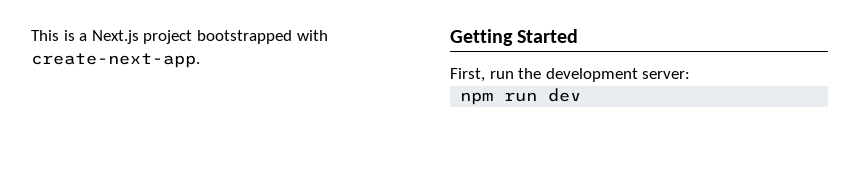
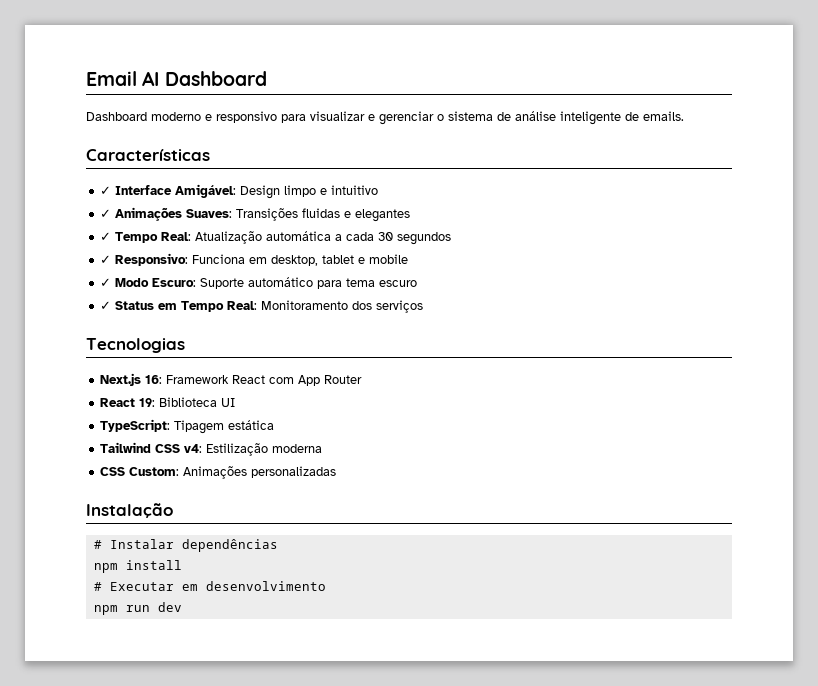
- This is a Next.js project bootstrapped with create-next-app.
- Getting Started
- First, run the development server:
+ Email AI Dashboard
+ Dashboard moderno e responsivo para visualizar e gerenciar o sistema de análise inteligente de emails.
+ Características
+ ✓ Interface Amigável: Design limpo e intuitivo
+ ✓ Animações Suaves: Transições fluidas e elegantes
+ ✓ Tempo Real: Atualização automática a cada 30 segundos
+ ✓ Responsivo: Funciona em desktop, tablet e mobile
+ ✓ Modo Escuro: Suporte automático para tema escuro
+ ✓ Status em Tempo Real: Monitoramento dos serviços
+ Tecnologias
+ Next.js 16: Framework React com App Router
+ React 19: Biblioteca UI
+ TypeScript: Tipagem estática
+ Tailwind CSS v4: Estilização moderna
+ CSS Custom: Animações personalizadas
+ Instalação
+ # Instalar dependências
+ npm install
+ # Executar em desenvolvimento

